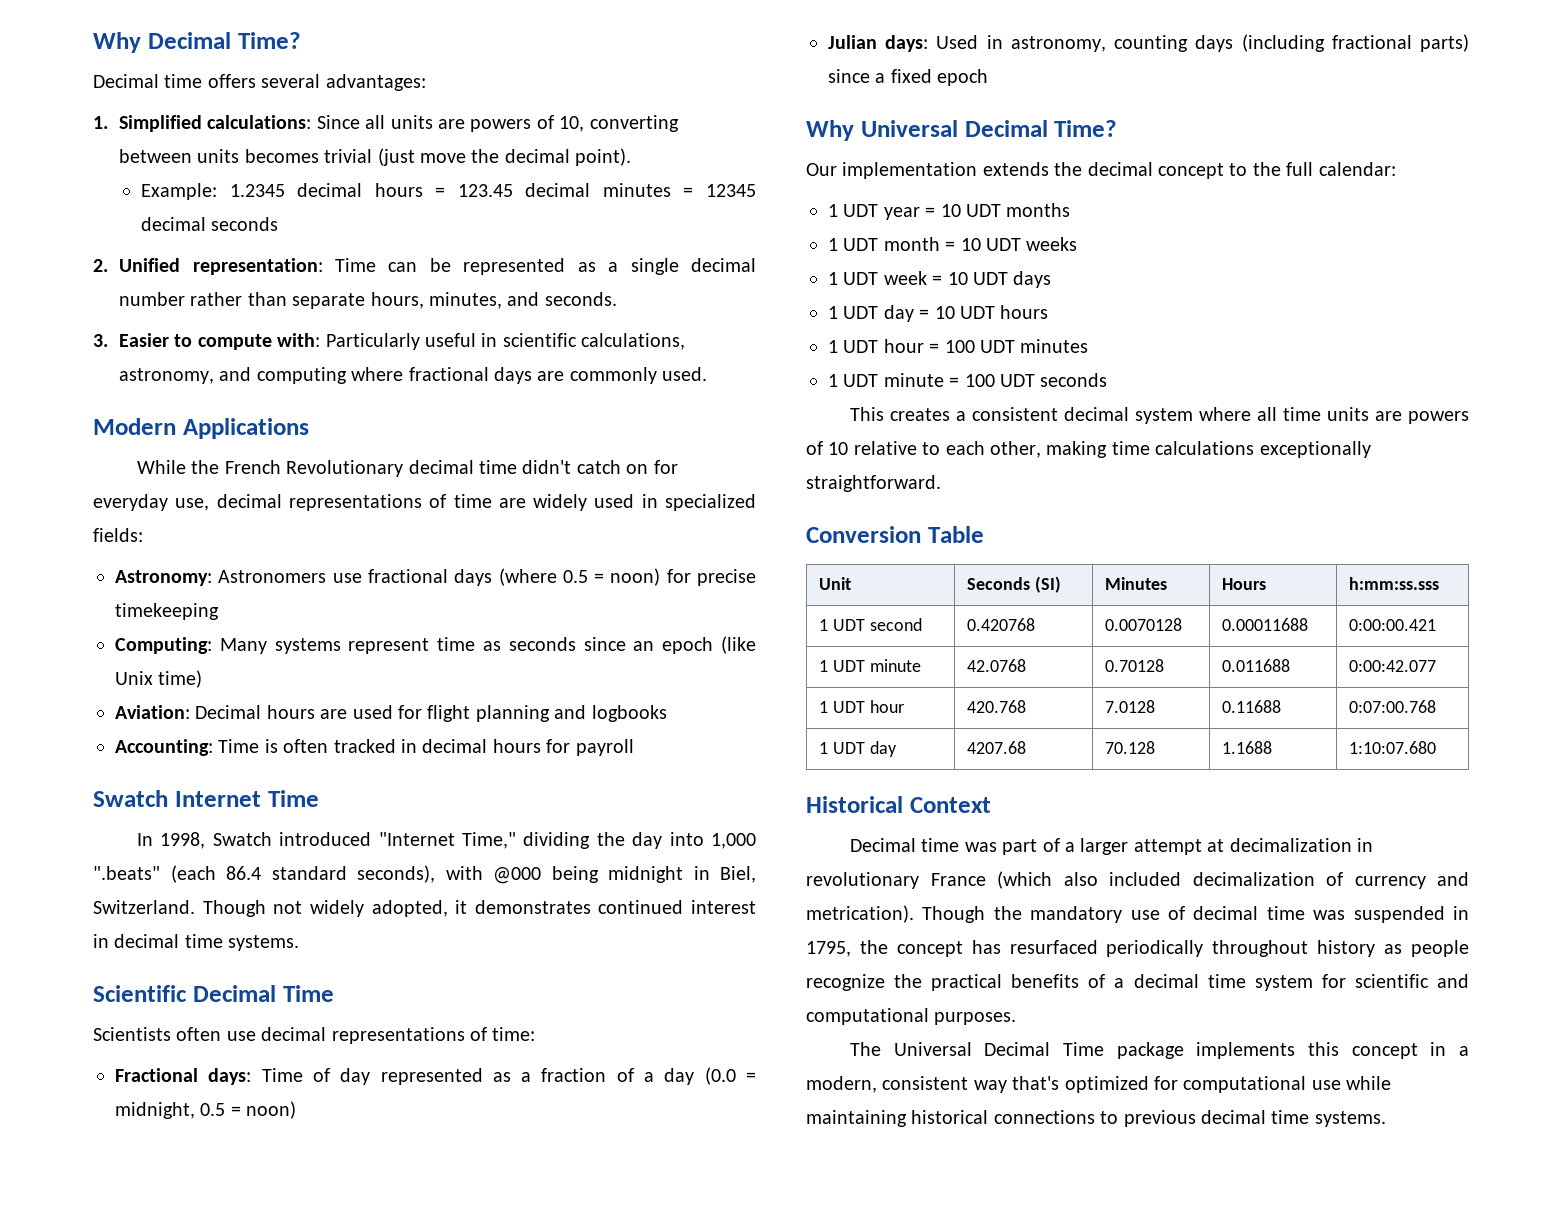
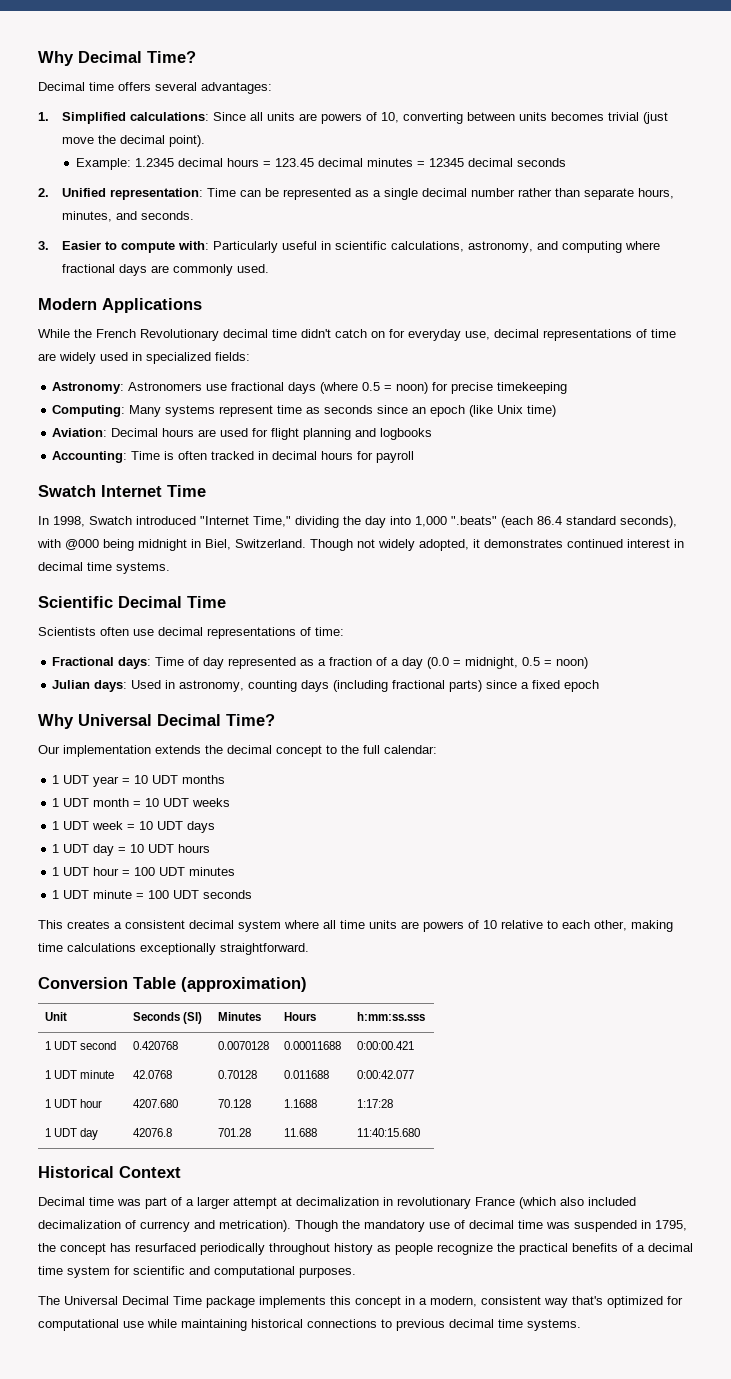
- Conversion Table
+ Conversion Table (approximation)
- 1 UDT hour | 420.768 | 7.0128 | 0.11688 | 0:07:00.768
+ 1 UDT hour | 4207.680 | 70.128 | 1.1688 | 1:17:28
- 1 UDT day | 4207.68 | 70.128 | 1.1688 | 1:10:07.680
+ 1 UDT day | 42076.8 | 701.28 | 11.688 | 11:40:15.680

